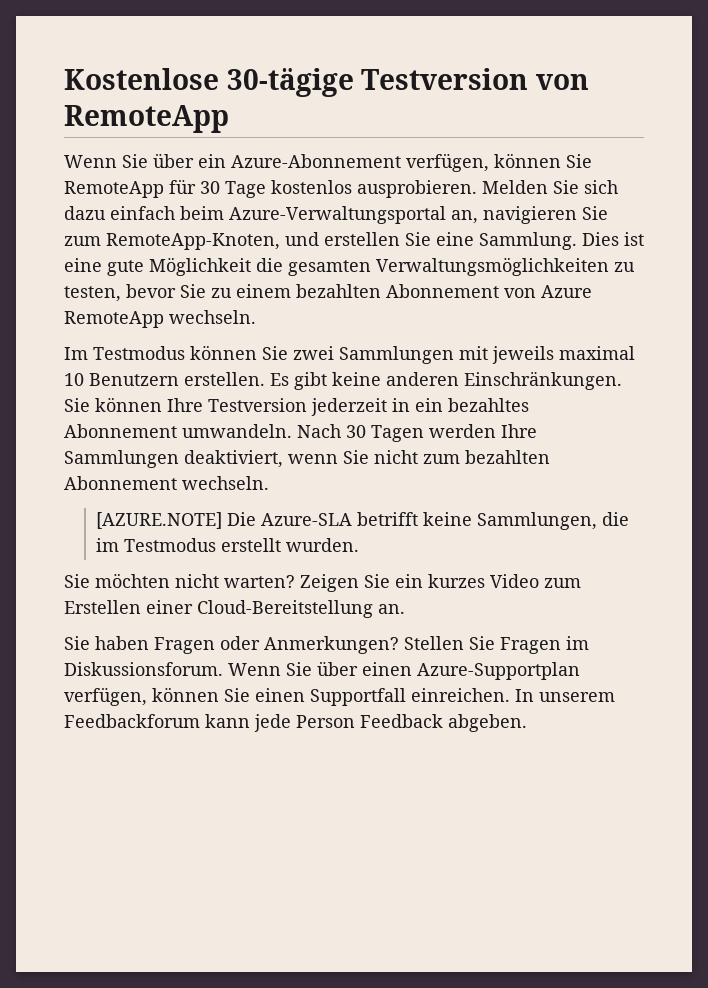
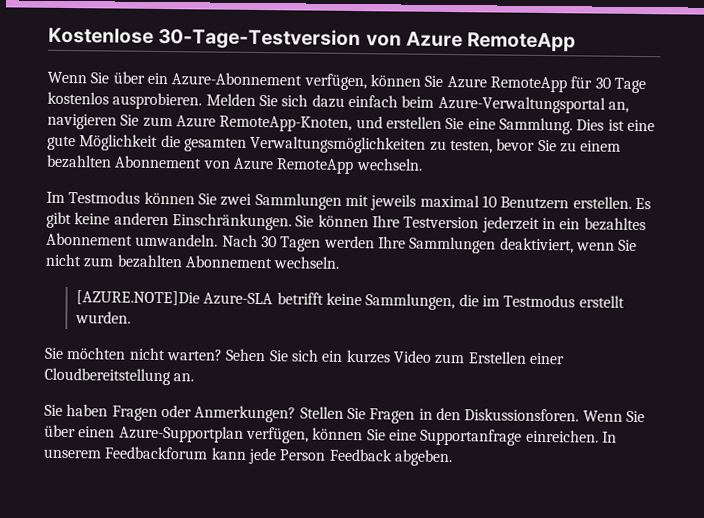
- Kostenlose 30-tägige Testversion von RemoteApp
+ Kostenlose 30-Tage-Testversion von Azure RemoteApp
- Wenn Sie über ein Azure-Abonnement verfügen, können Sie RemoteApp für 30 Tage kostenlos ausprobieren.
+ Wenn Sie über ein Azure-Abonnement verfügen, können Sie Azure RemoteApp für 30 Tage kostenlos ausprobieren.
- Melden Sie sich dazu einfach beim Azure-Verwaltungsportal an, navigieren Sie zum RemoteApp-Knoten, und erstellen Sie eine Sammlung.
+ Melden Sie sich dazu einfach beim Azure-Verwaltungsportal an, navigieren Sie zum Azure RemoteApp-Knoten, und erstellen Sie eine Sammlung.
- [AZURE.NOTE] Die Azure-SLA betrifft keine Sammlungen, die im Testmodus erstellt wurden.
+ [AZURE.NOTE]Die Azure-SLA betrifft keine Sammlungen, die im Testmodus erstellt wurden.
- Zeigen Sie ein kurzes Video zum Erstellen einer Cloud-Bereitstellung an.
+ Sehen Sie sich ein kurzes Video zum Erstellen einer Cloudbereitstellung an.
- Stellen Sie Fragen im Diskussionsforum.
+ Stellen Sie Fragen in den Diskussionsforen.
- Wenn Sie über einen Azure-Supportplan verfügen, können Sie einen Supportfall einreichen.
+ Wenn Sie über einen Azure-Supportplan verfügen, können Sie eine Supportanfrage einreichen.

